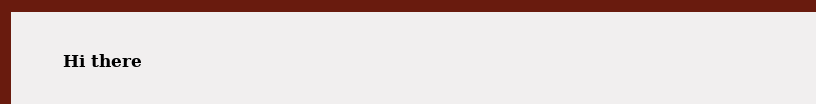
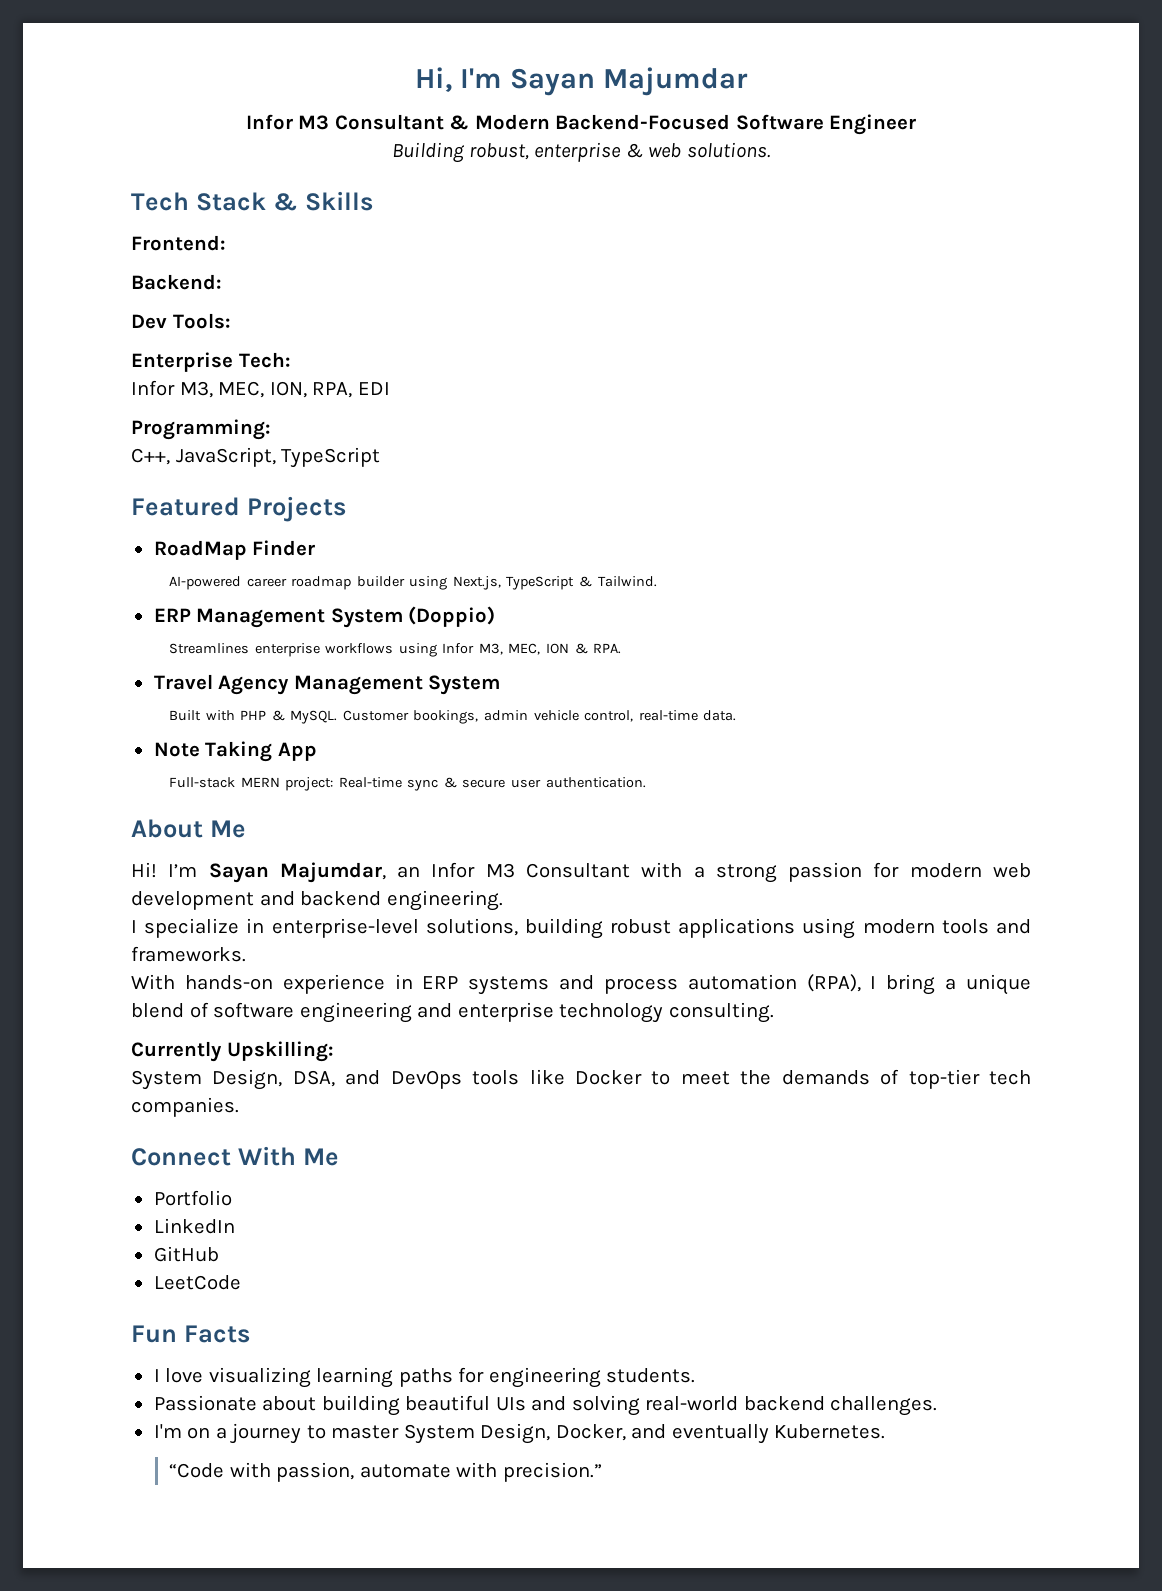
- Hi there
+ Hi, I'm Sayan Majumdar
+ Infor M3 Consultant & Modern Backend-Focused Software Engineer
+ Building robust, enterprise & web solutions.
+ Tech Stack & Skills
+ Frontend:
+ Backend:
+ Dev Tools:
+ Enterprise Tech:
+ Infor M3, MEC, ION, RPA, EDI
+ Programming:
+ C++, JavaScript, TypeScript
+ Featured Projects
+ RoadMap Finder
+ AI-powered career roadmap builder using Next.js, TypeScript & Tailwind.
+ ERP Management System (Doppio)
+ Streamlines enterprise workflows using Infor M3, MEC, ION & RPA.
+ Travel Agency Management System
+ Built with PHP & MySQL. Customer bookings, admin vehicle control, real-time data.
+ Note Taking App
+ Full-stack MERN project: Real-time sync & secure user authentication.
+ About Me
+ Hi! I’m Sayan Majumdar, an Infor M3 Consultant with a strong passion for modern web development and backend engineering.
+ I specialize in enterprise-level solutions, building robust applications using modern tools and frameworks.
+ With hands-on experience in ERP systems and process automation (RPA), I bring a unique blend of software engineering and enterprise technology consulting.
+ Currently Upskilling:
+ System Design, DSA, and DevOps tools like Docker to meet the demands of top-tier tech companies.
+ Connect With Me
+ Portfolio
+ LinkedIn
+ GitHub
+ LeetCode
+ Fun Facts
+ I love visualizing learning paths for engineering students.
+ Passionate about building beautiful UIs and solving real-world backend challenges.
+ I'm on a journey to master System Design, Docker, and eventually Kubernetes.
+ “Code with passion, automate with precision.”

